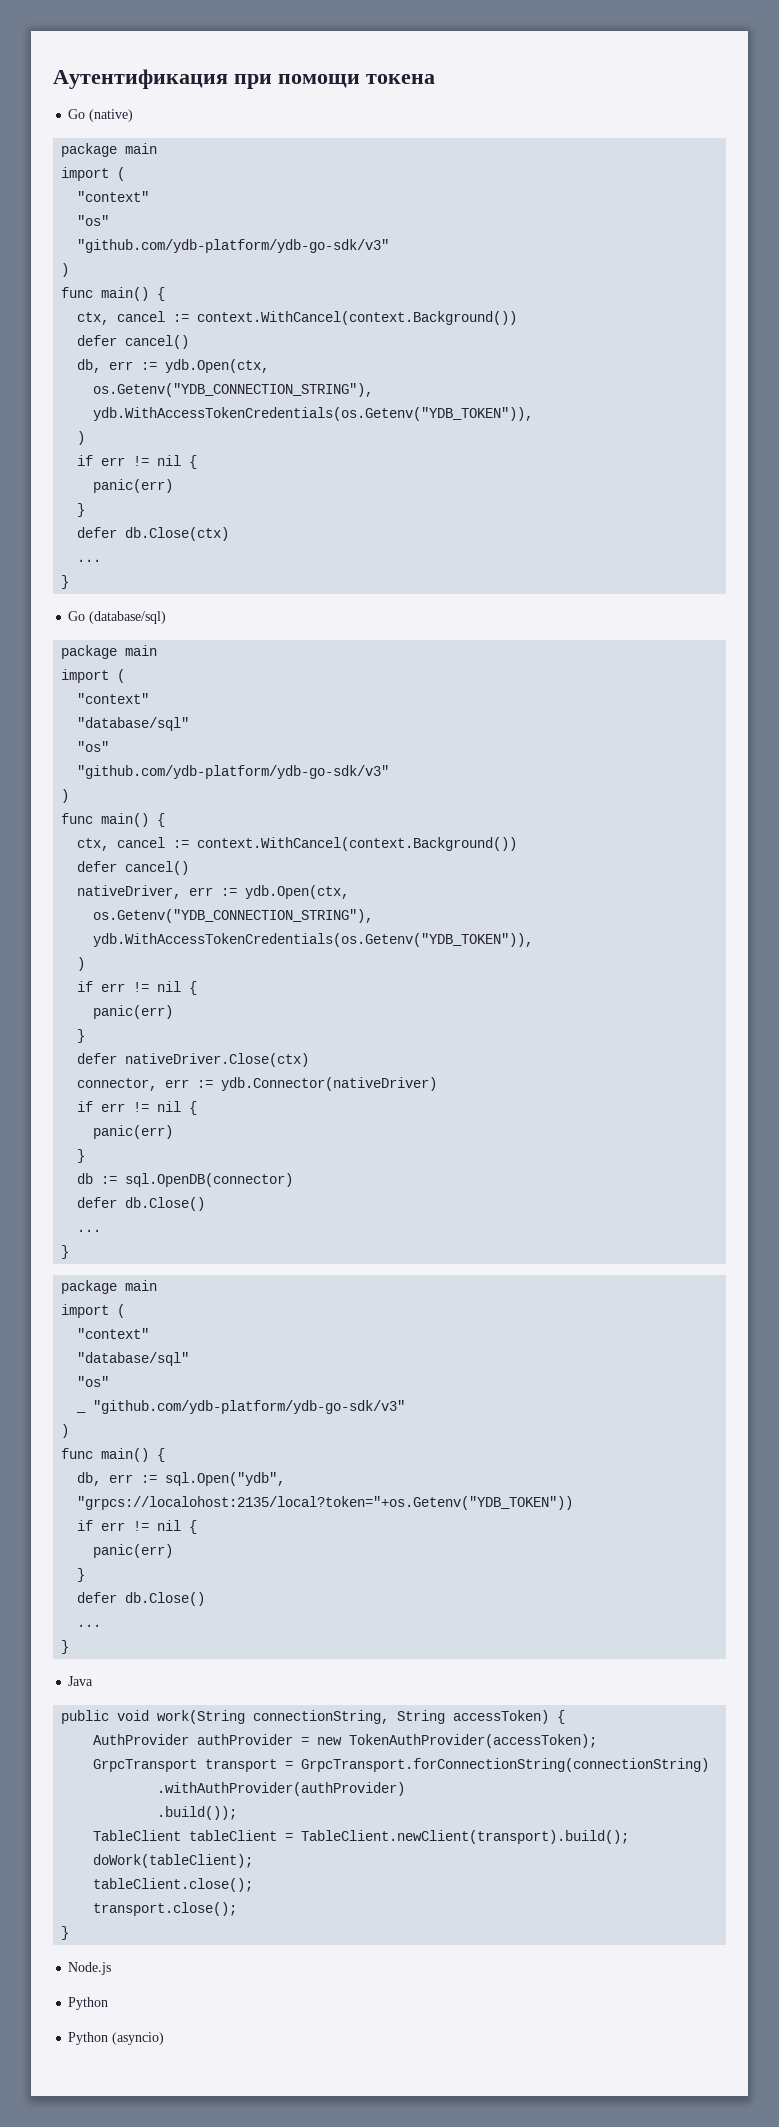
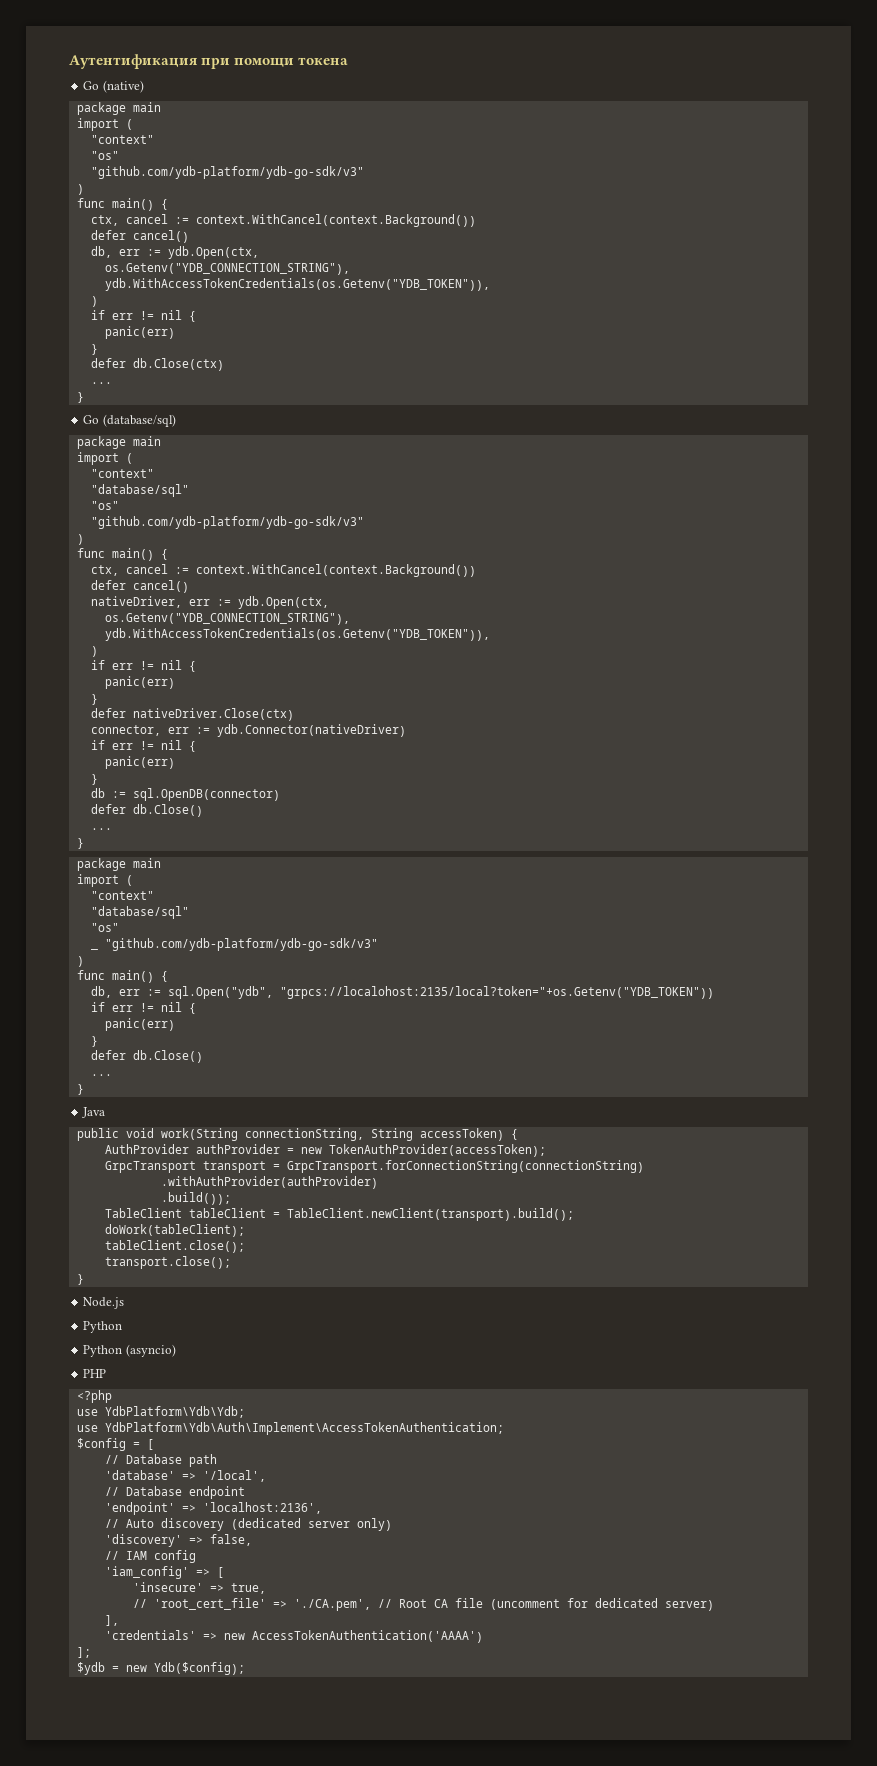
+ PHP
+ <?php
+ use YdbPlatform\Ydb\Ydb;
+ use YdbPlatform\Ydb\Auth\Implement\AccessTokenAuthentication;
+ $config = [
+ // Database path
+ 'database' => '/local',
+ // Database endpoint
+ 'endpoint' => 'localhost:2136',
+ // Auto discovery (dedicated server only)
+ 'discovery' => false,
+ // IAM config
+ 'iam_config' => [
+ 'insecure' => true,
+ // 'root_cert_file' => './CA.pem', // Root CA file (uncomment for dedicated server)
+ ],
+ 'credentials' => new AccessTokenAuthentication('AAAA')
+ ];
+ $ydb = new Ydb($config);

